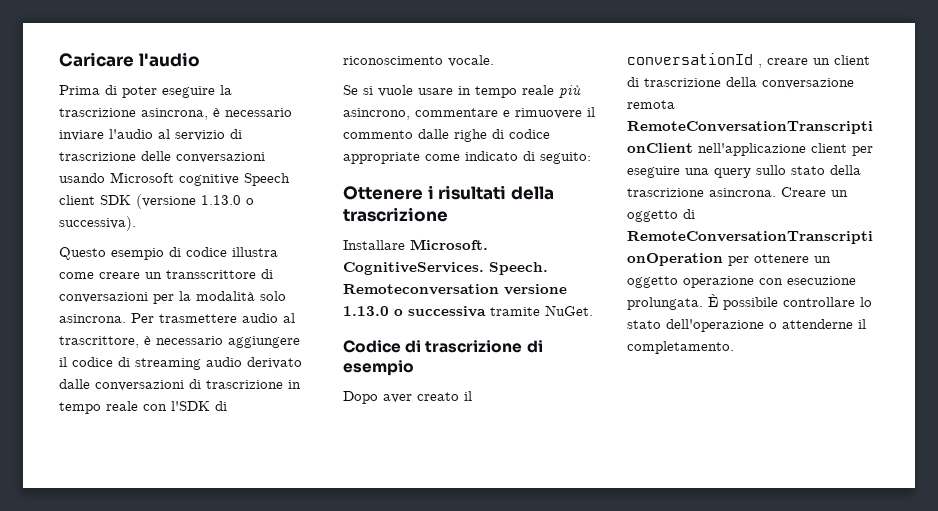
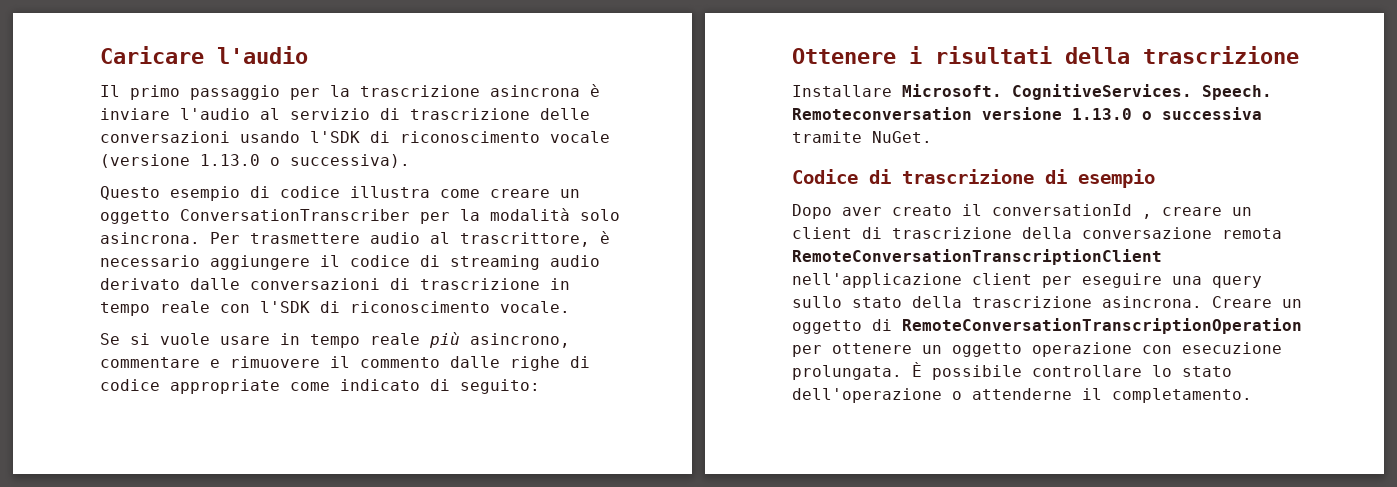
- Prima di poter eseguire la trascrizione asincrona, è necessario inviare l'audio al servizio di trascrizione delle conversazioni usando Microsoft cognitive Speech client SDK (versione 1.13.0 o successiva).
+ Il primo passaggio per la trascrizione asincrona è inviare l'audio al servizio di trascrizione delle conversazioni usando l'SDK di riconoscimento vocale (versione 1.13.0 o successiva).
- Questo esempio di codice illustra come creare un transscrittore di conversazioni per la modalità solo asincrona.
+ Questo esempio di codice illustra come creare un oggetto ConversationTranscriber per la modalità solo asincrona.

